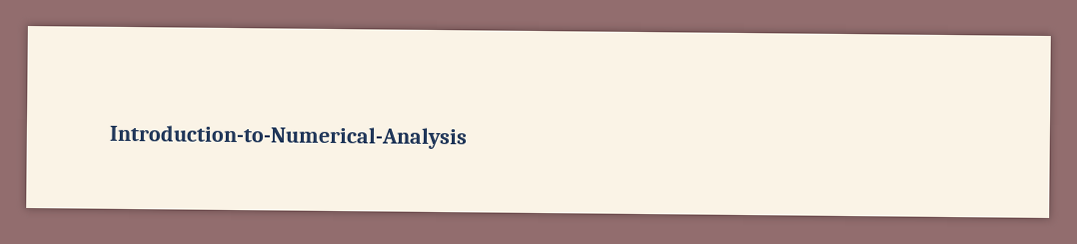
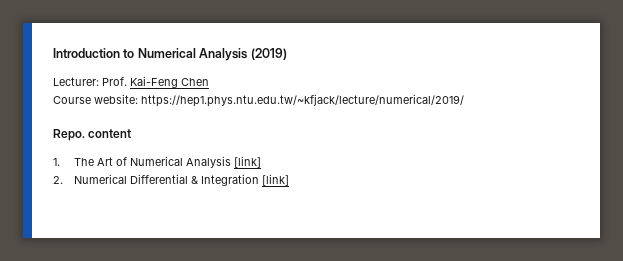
- Introduction-to-Numerical-Analysis
+ Introduction to Numerical Analysis (2019)
+ Lecturer: Prof. Kai-Feng Chen
+ Course website: https://hep1.phys.ntu.edu.tw/~kfjack/lecture/numerical/2019/
+ Repo. content
+ 1. The Art of Numerical Analysis [link]
+ 2. Numerical Differential & Integration [link]

